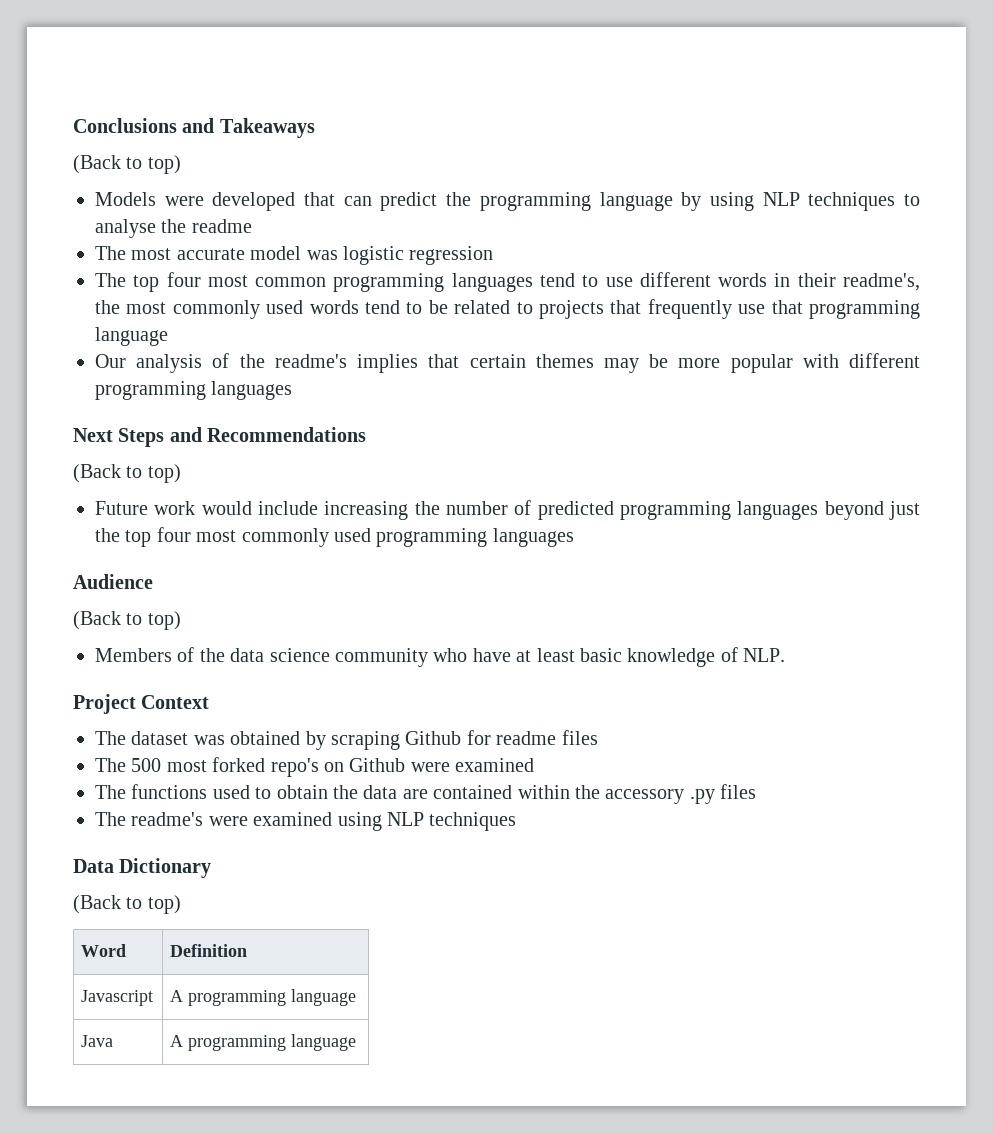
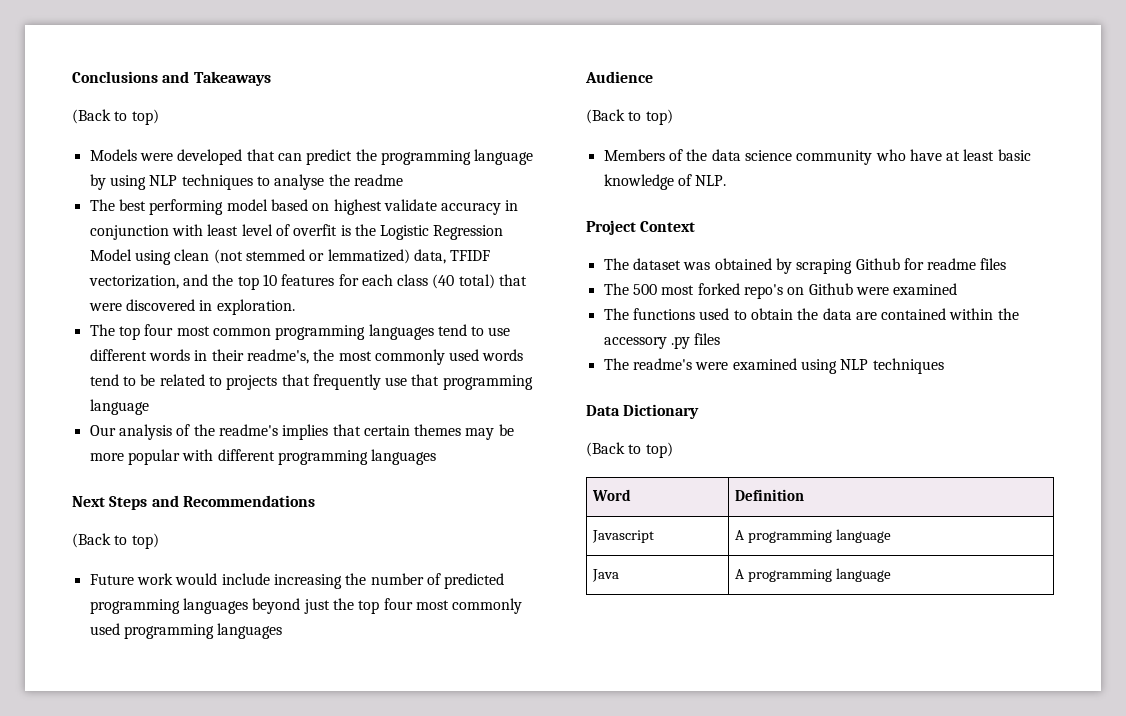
- The most accurate model was logistic regression
+ The best performing model based on highest validate accuracy in conjunction with least level of overfit is the Logistic Regression Model using clean (not stemmed or lemmatized) data, TFIDF vectorization, and the top 10 features for each class (40 total) that were discovered in exploration.

